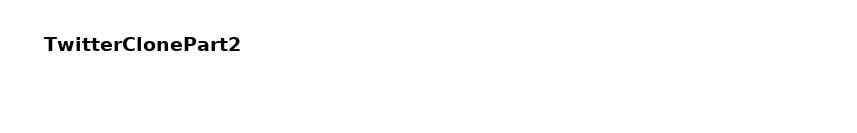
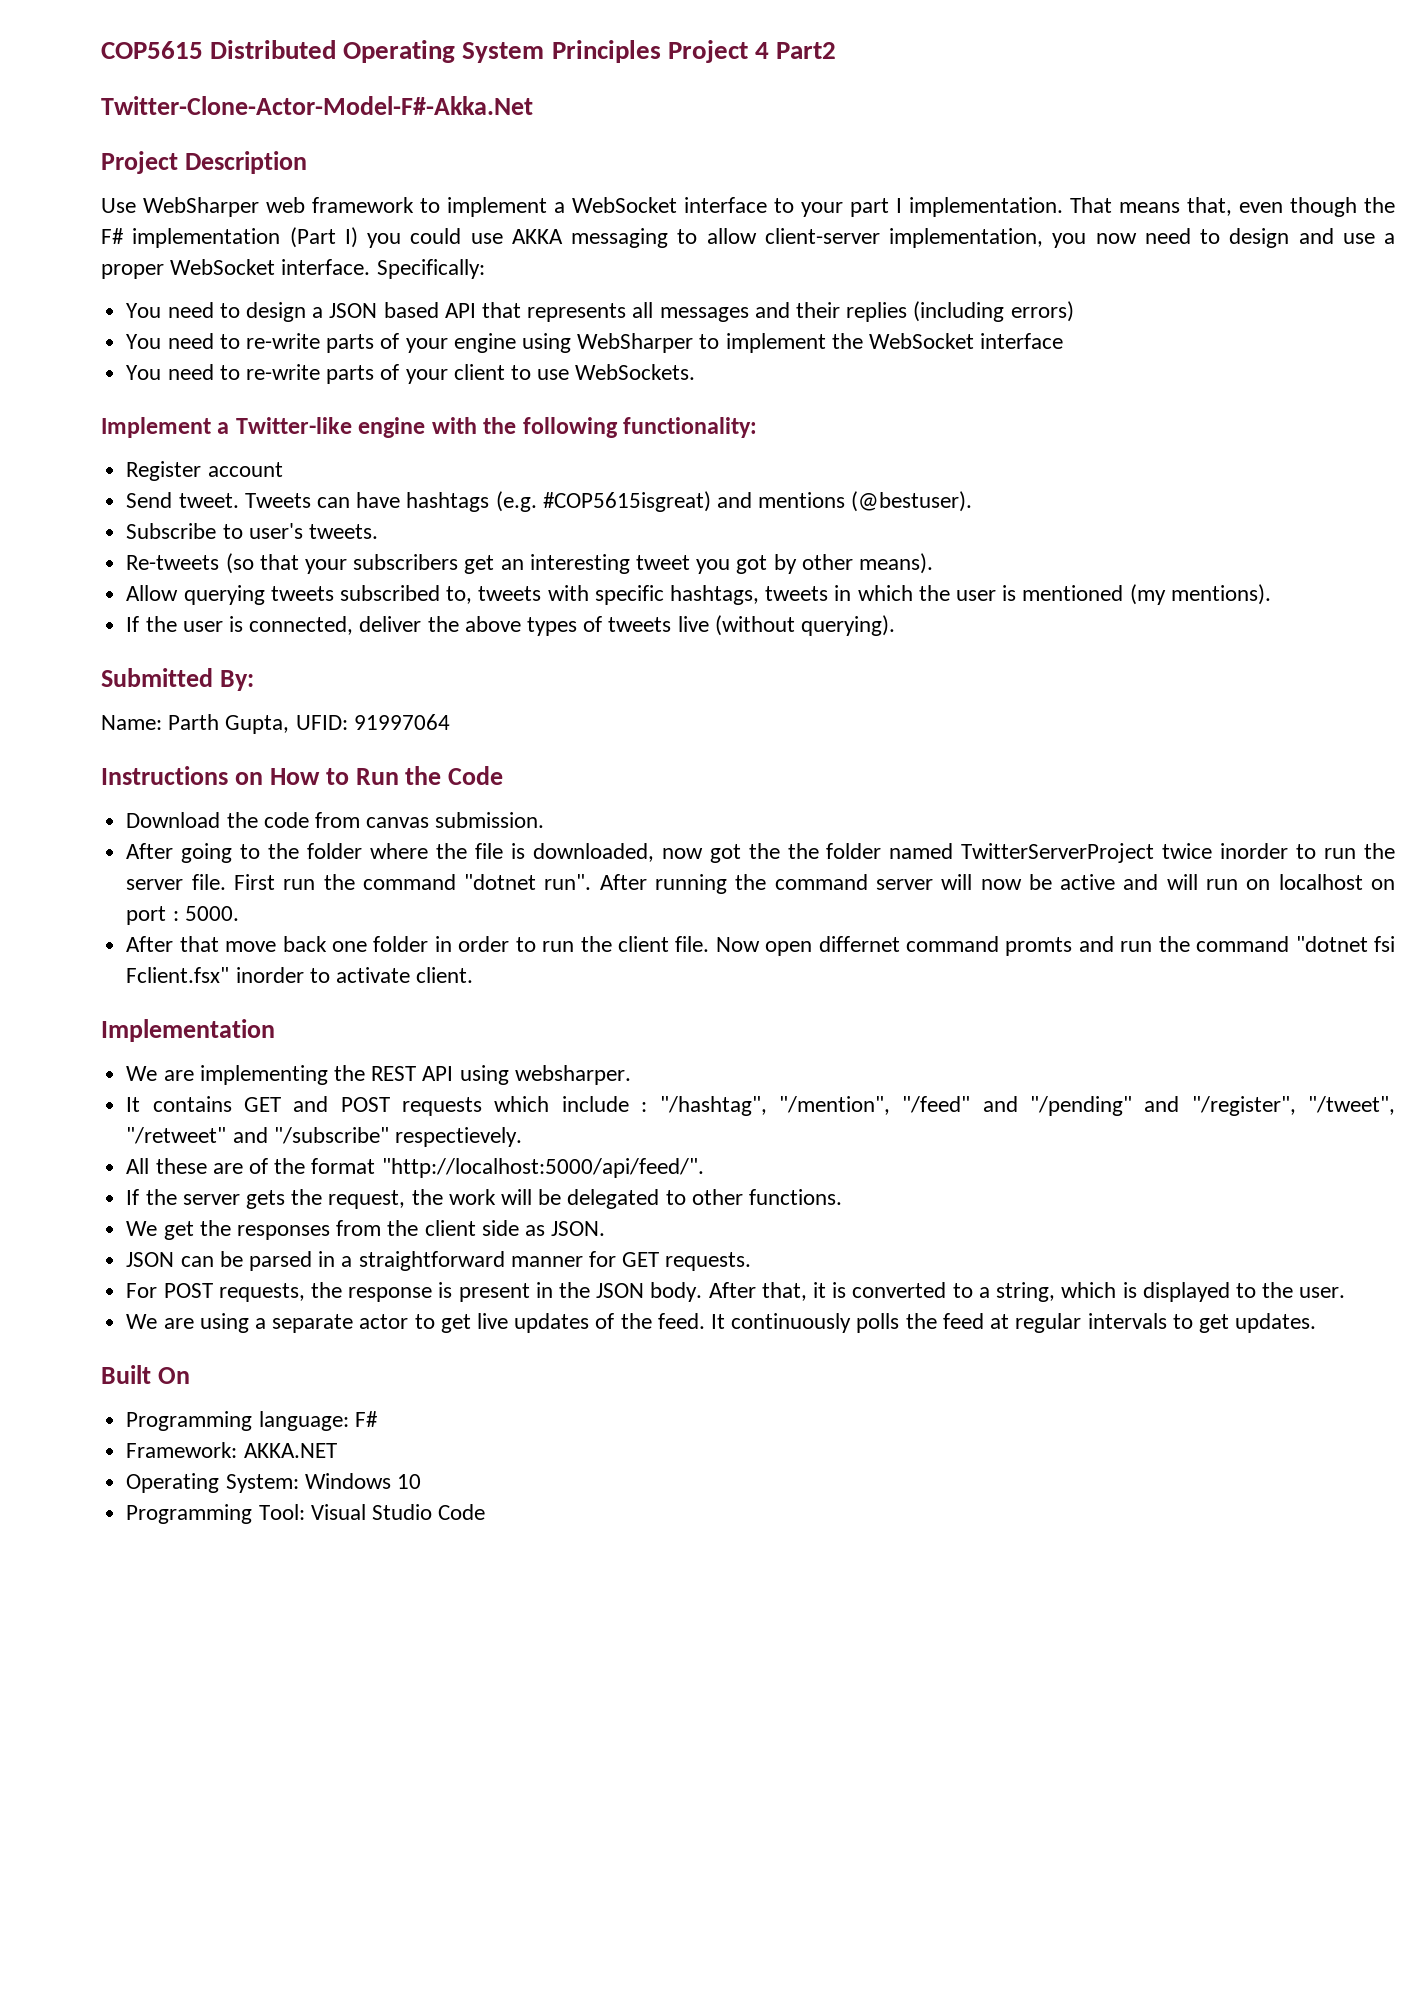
- TwitterClonePart2
+ COP5615 Distributed Operating System Principles Project 4 Part2
+ Twitter-Clone-Actor-Model-F#-Akka.Net
+ Project Description
+ Use WebSharper web framework to implement a WebSocket interface to your part I implementation. That means that, even though the F# implementation (Part I) you could use AKKA messaging to allow client-server implementation, you now need to design and use a proper WebSocket interface. Specifically:
+ You need to design a JSON based API that represents all messages and their replies (including errors)
+ You need to re-write parts of your engine using WebSharper to implement the WebSocket interface
+ You need to re-write parts of your client to use WebSockets.
+ Implement a Twitter-like engine with the following functionality:
+ Register account
+ Send tweet. Tweets can have hashtags (e.g. #COP5615isgreat) and mentions (@bestuser).
+ Subscribe to user's tweets.
+ Re-tweets (so that your subscribers get an interesting tweet you got by other means).
+ Allow querying tweets subscribed to, tweets with specific hashtags, tweets in which the user is mentioned (my mentions).
+ If the user is connected, deliver the above types of tweets live (without querying).
+ Submitted By:
+ Name: Parth Gupta, UFID: 91997064
+ Instructions on How to Run the Code
+ Download the code from canvas submission.
+ After going to the folder where the file is downloaded, now got the the folder named TwitterServerProject twice inorder to run the server file. First run the command "dotnet run". After running the command server will now be active and will run on localhost on port : 5000.
+ After that move back one folder in order to run the client file. Now open differnet command promts and run the command "dotnet fsi Fclient.fsx" inorder to activate client.
+ Implementation
+ We are implementing the REST API using websharper.
+ It contains GET and POST requests which include : "/hashtag", "/mention", "/feed" and "/pending" and "/register", "/tweet", "/retweet" and "/subscribe" respectievely.
+ All these are of the format "http://localhost:5000/api/feed/".
+ If the server gets the request, the work will be delegated to other functions.
+ We get the responses from the client side as JSON.
+ JSON can be parsed in a straightforward manner for GET requests.
+ For POST requests, the response is present in the JSON body. After that, it is converted to a string, which is displayed to the user.
+ We are using a separate actor to get live updates of the feed. It continuously polls the feed at regular intervals to get updates.
+ Built On
+ Programming language: F#
+ Framework: AKKA.NET
+ Operating System: Windows 10
+ Programming Tool: Visual Studio Code

